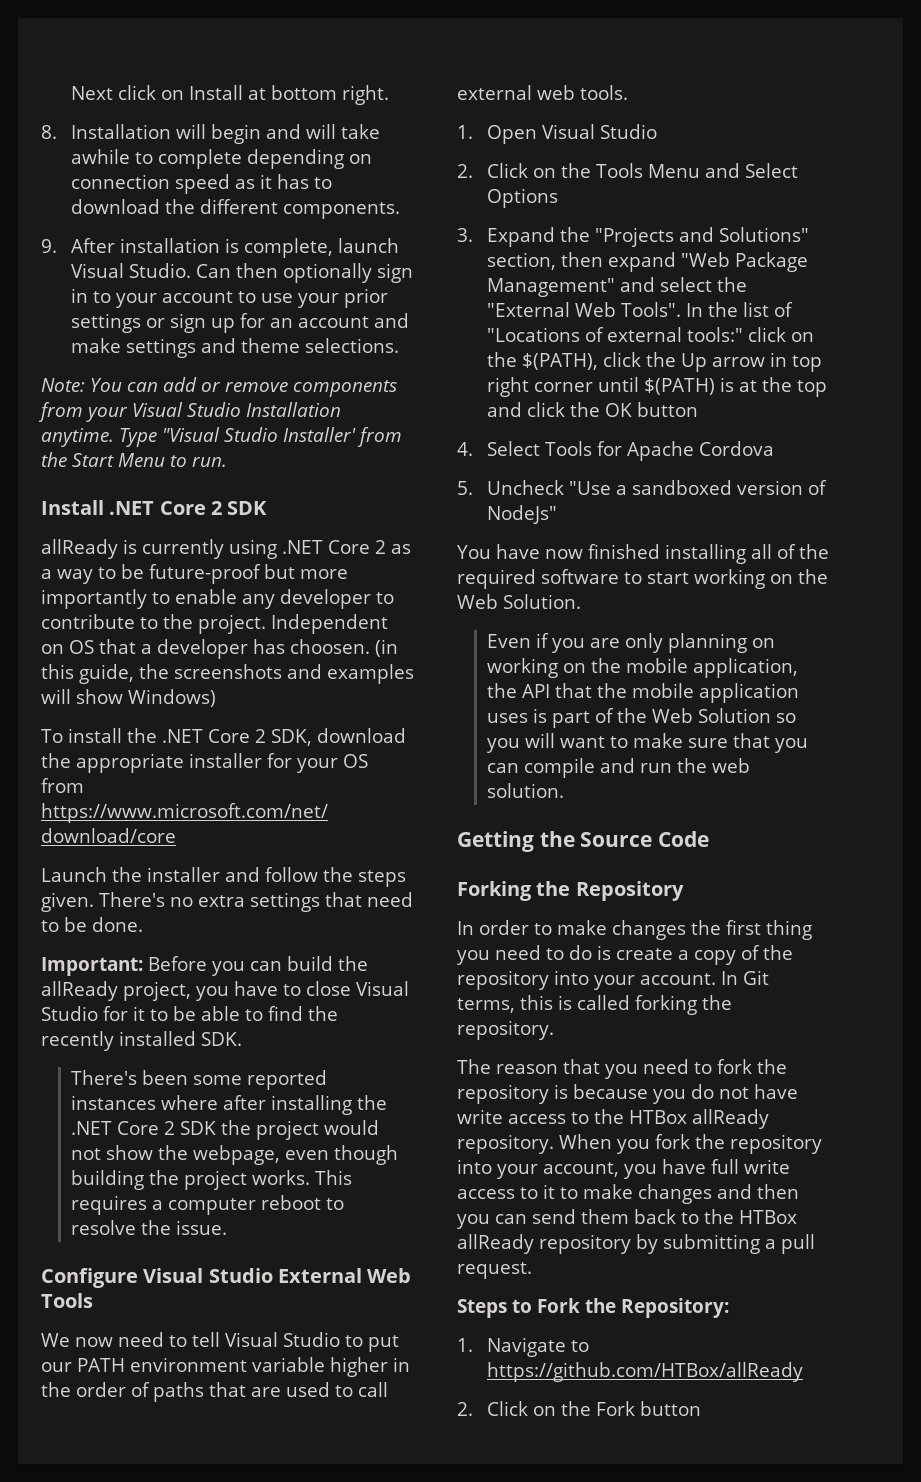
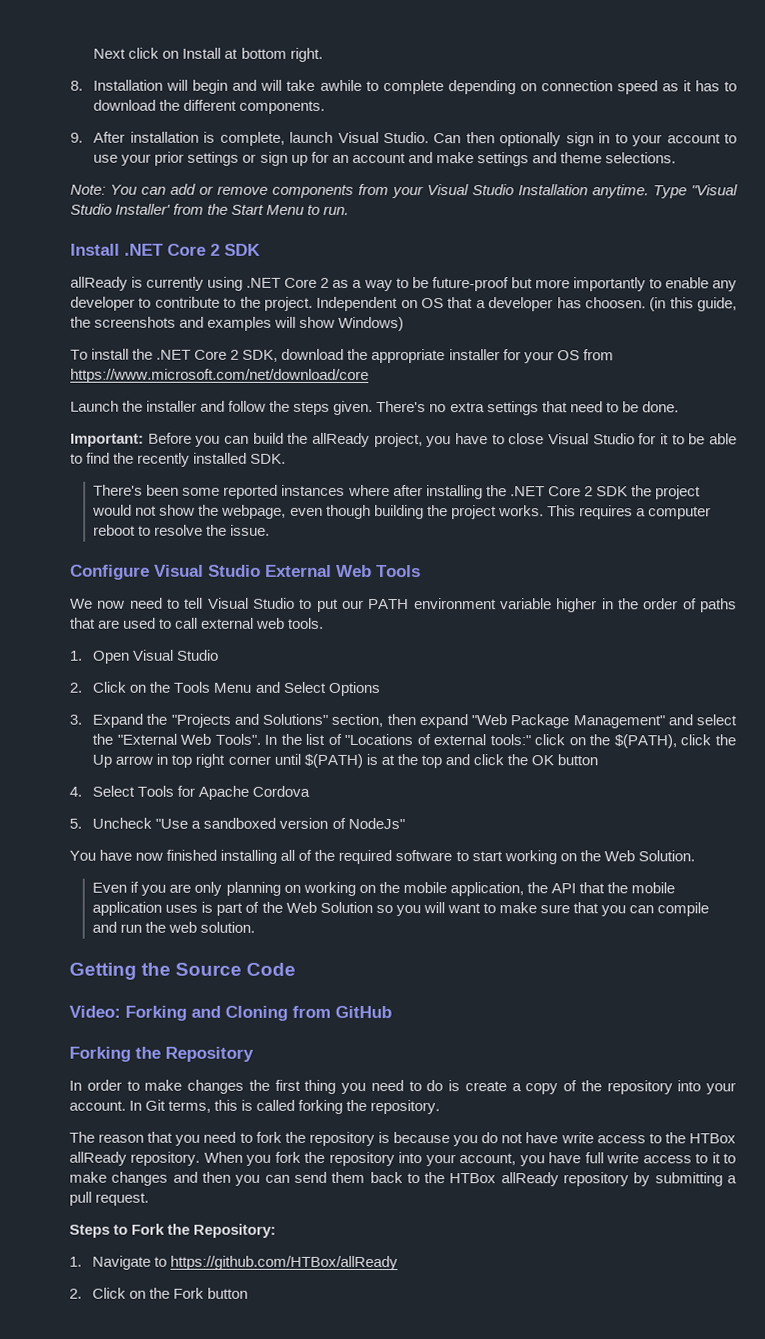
+ Video: Forking and Cloning from GitHub

